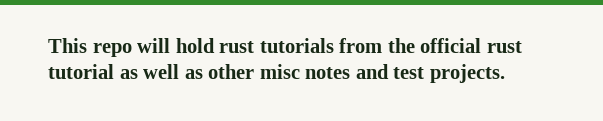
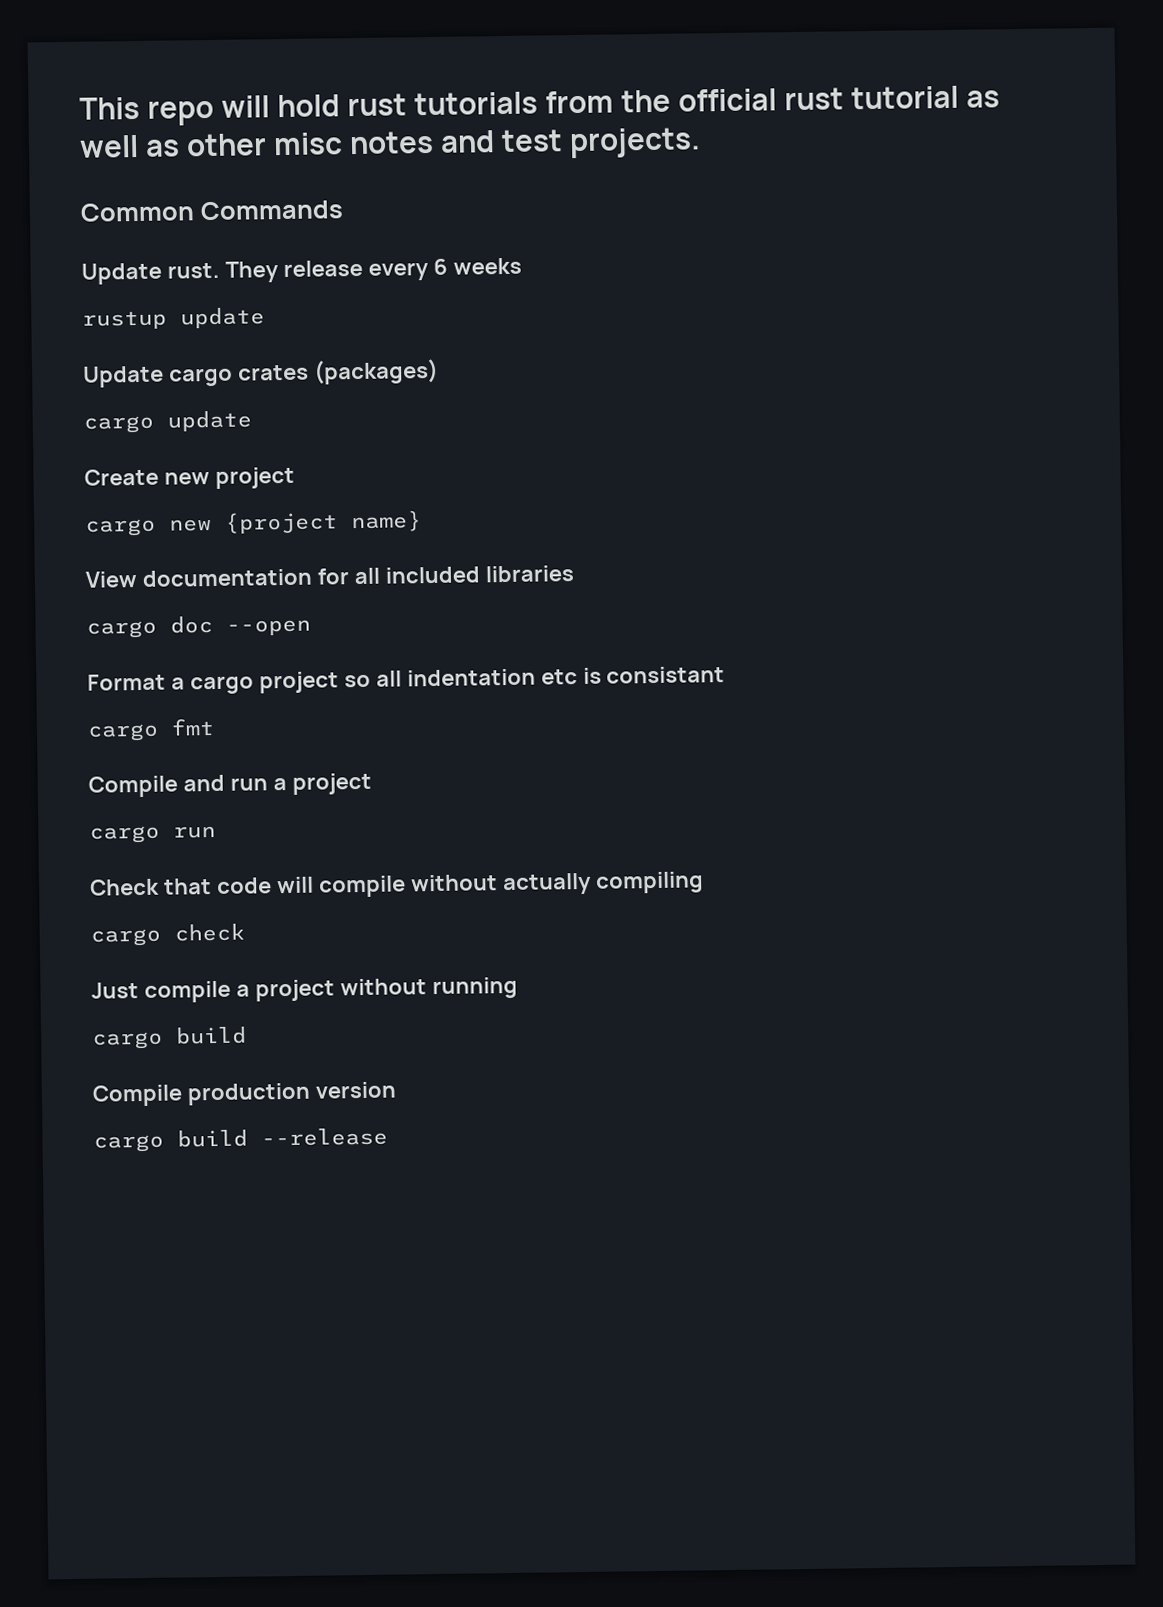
+ Common Commands
+ Update rust. They release every 6 weeks
+ rustup update
+ Update cargo crates (packages)
+ cargo update
+ Create new project
+ cargo new {project name}
+ View documentation for all included libraries
+ cargo doc --open
+ Format a cargo project so all indentation etc is consistant
+ cargo fmt
+ Compile and run a project
+ cargo run
+ Check that code will compile without actually compiling
+ cargo check
+ Just compile a project without running
+ cargo build
+ Compile production version
+ cargo build --release

